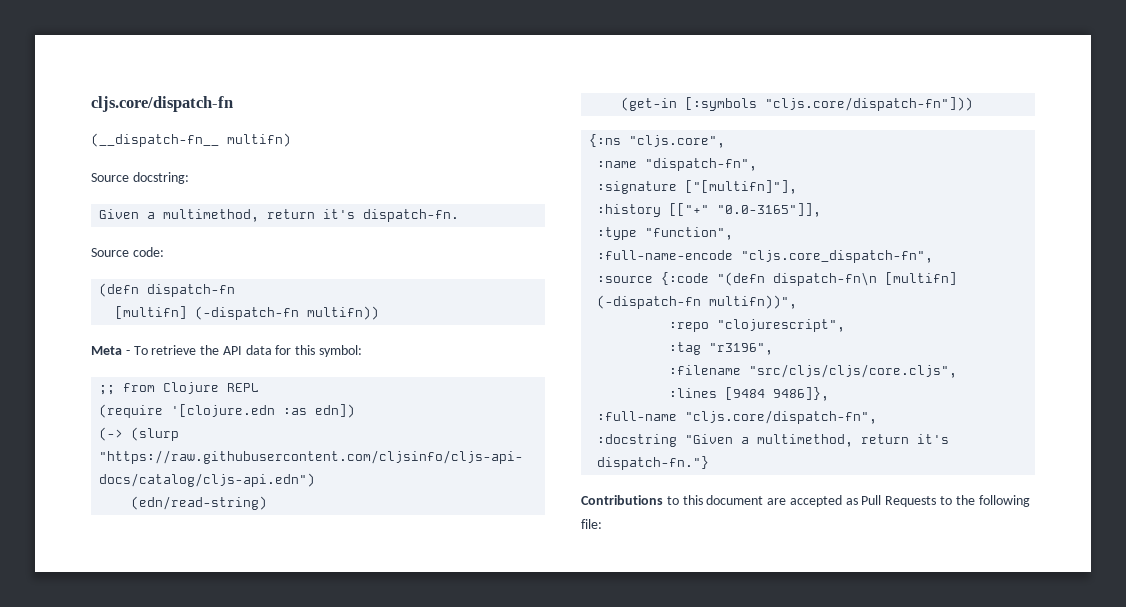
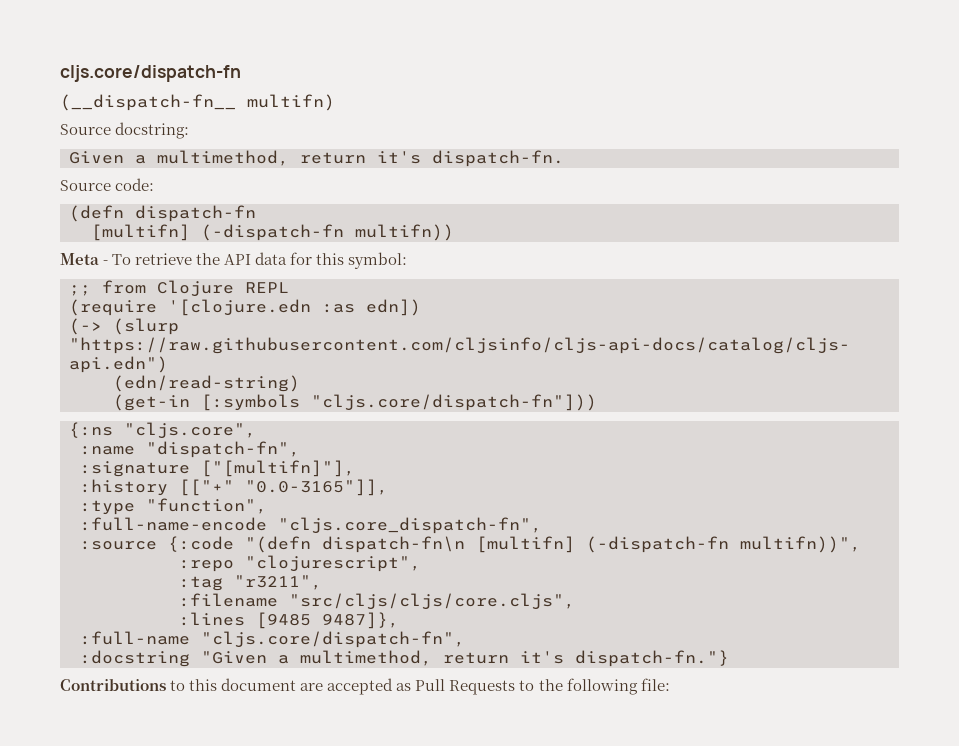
- :tag "r3196",
+ :tag "r3211",
- :lines [9484 9486]},
+ :lines [9485 9487]},

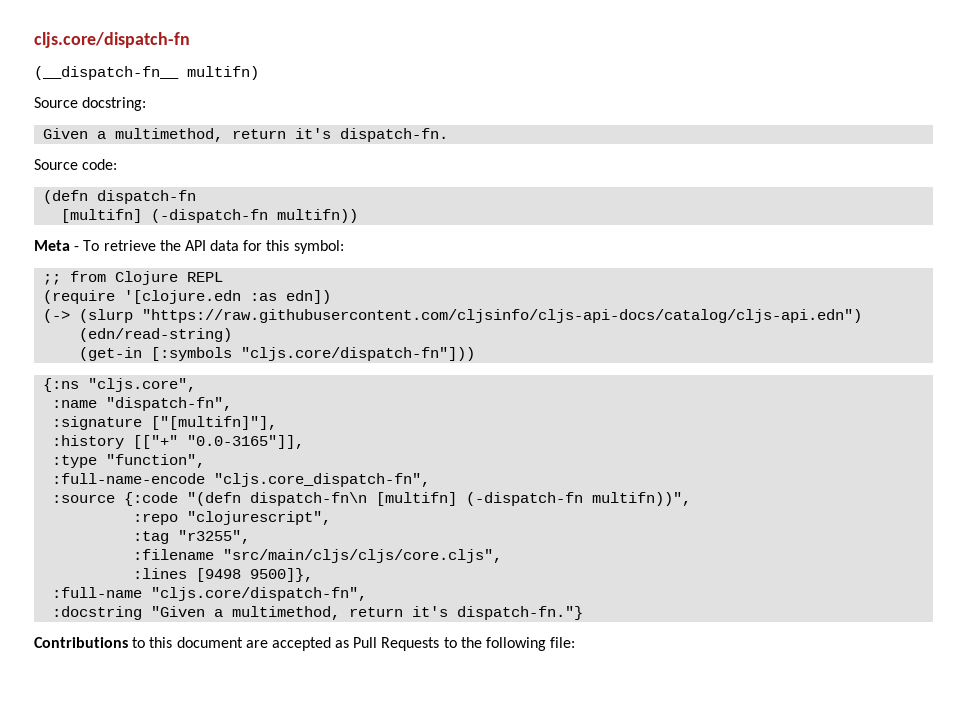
- :tag "r3211",
+ :tag "r3255",
- :filename "src/cljs/cljs/core.cljs",
+ :filename "src/main/cljs/cljs/core.cljs",
- :lines [9485 9487]},
+ :lines [9498 9500]},

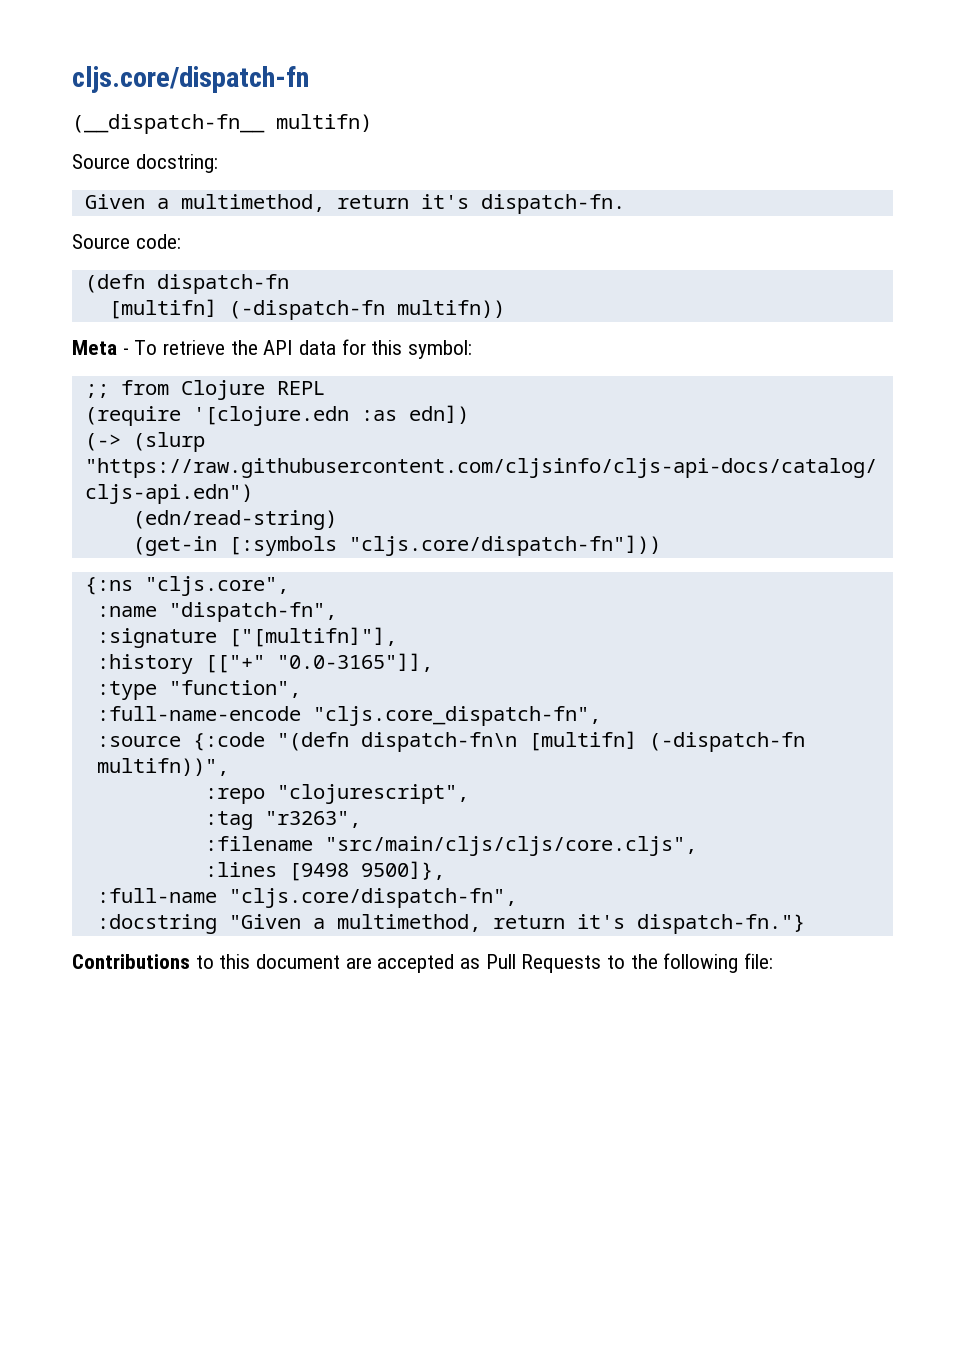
- :tag "r3255",
+ :tag "r3263",

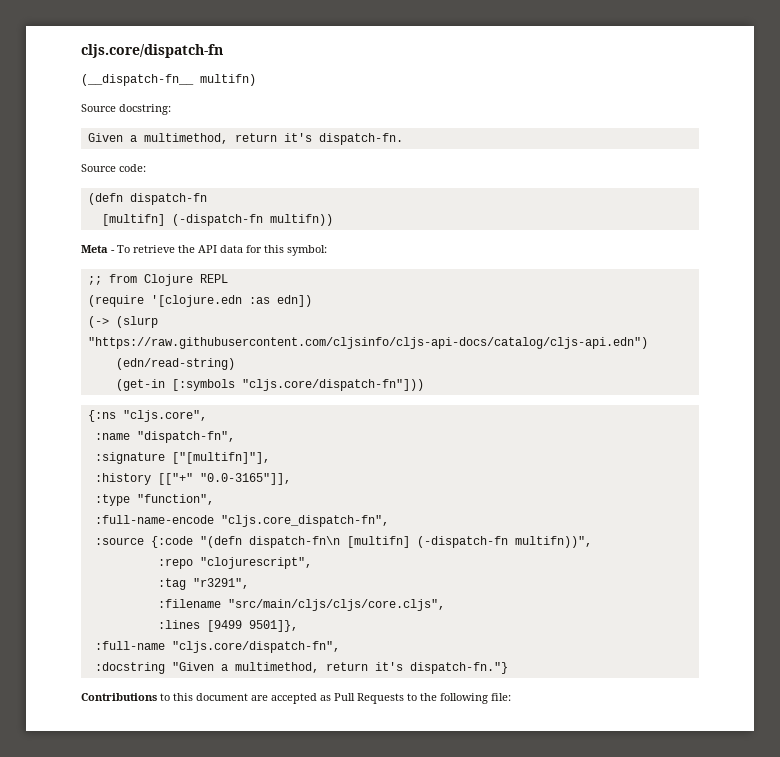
- :tag "r3263",
+ :tag "r3291",
- :lines [9498 9500]},
+ :lines [9499 9501]},

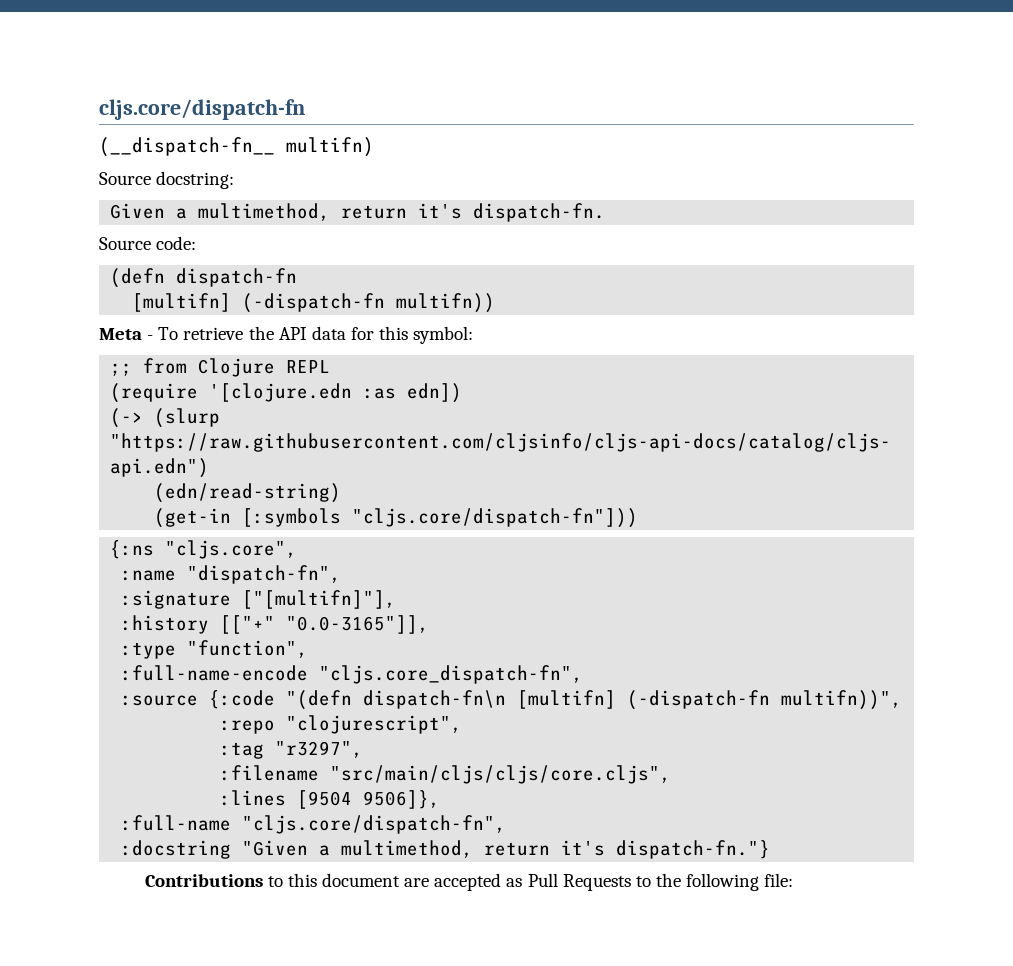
- :tag "r3291",
+ :tag "r3297",
- :lines [9499 9501]},
+ :lines [9504 9506]},

